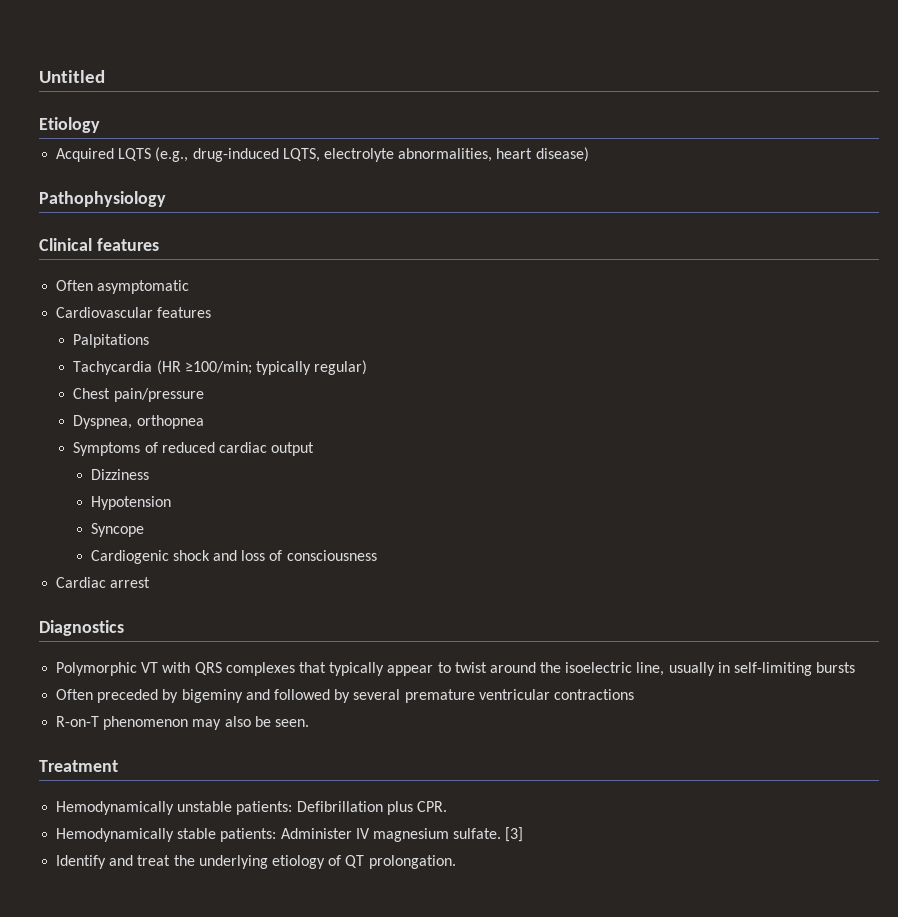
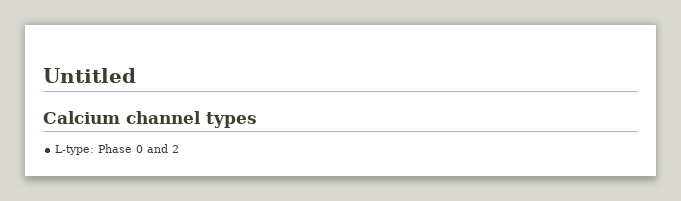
- Etiology
- Acquired LQTS (e.g., drug-induced LQTS, electrolyte abnormalities, heart disease)
- Pathophysiology
- Clinical features
- Often asymptomatic
- Cardiovascular features
- Palpitations
- Tachycardia (HR ≥100/min; typically regular)
- Chest pain/pressure
- Dyspnea, orthopnea
- Symptoms of reduced cardiac output
- Dizziness
- Hypotension
- Syncope
- Cardiogenic shock and loss of consciousness
- Cardiac arrest
- Diagnostics
- Polymorphic VT with QRS complexes that typically appear to twist around the isoelectric line, usually in self-limiting bursts
- Often preceded by bigeminy and followed by several premature ventricular contractions
- R-on-T phenomenon may also be seen.
- Treatment
- Hemodynamically unstable patients: Defibrillation plus CPR.
- Hemodynamically stable patients: Administer IV magnesium sulfate. [3]
- Identify and treat the underlying etiology of QT prolongation.
+ Calcium channel types
+ L-type: Phase 0 and 2

